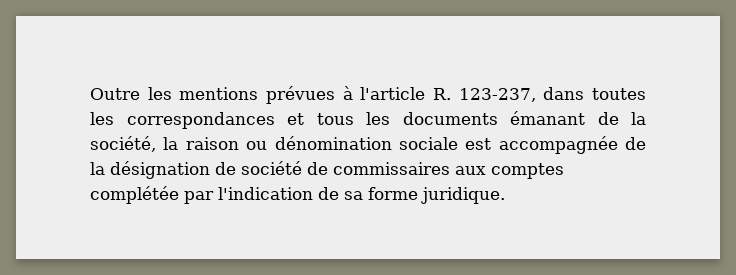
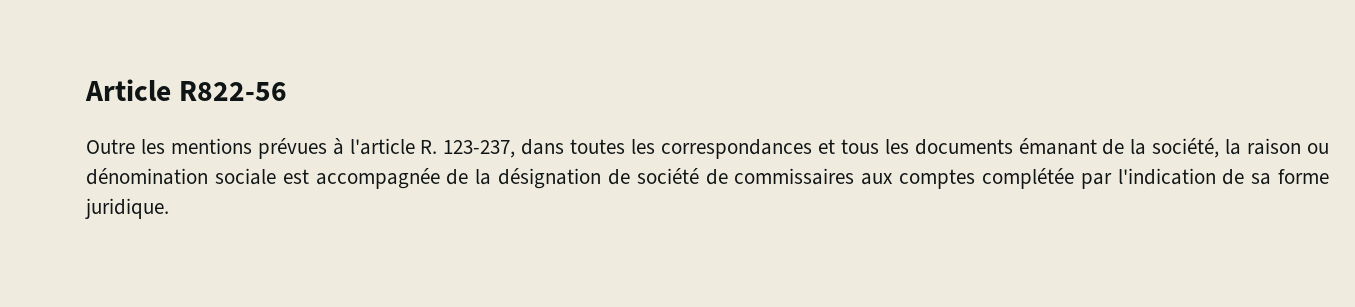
+ Article R822-56

